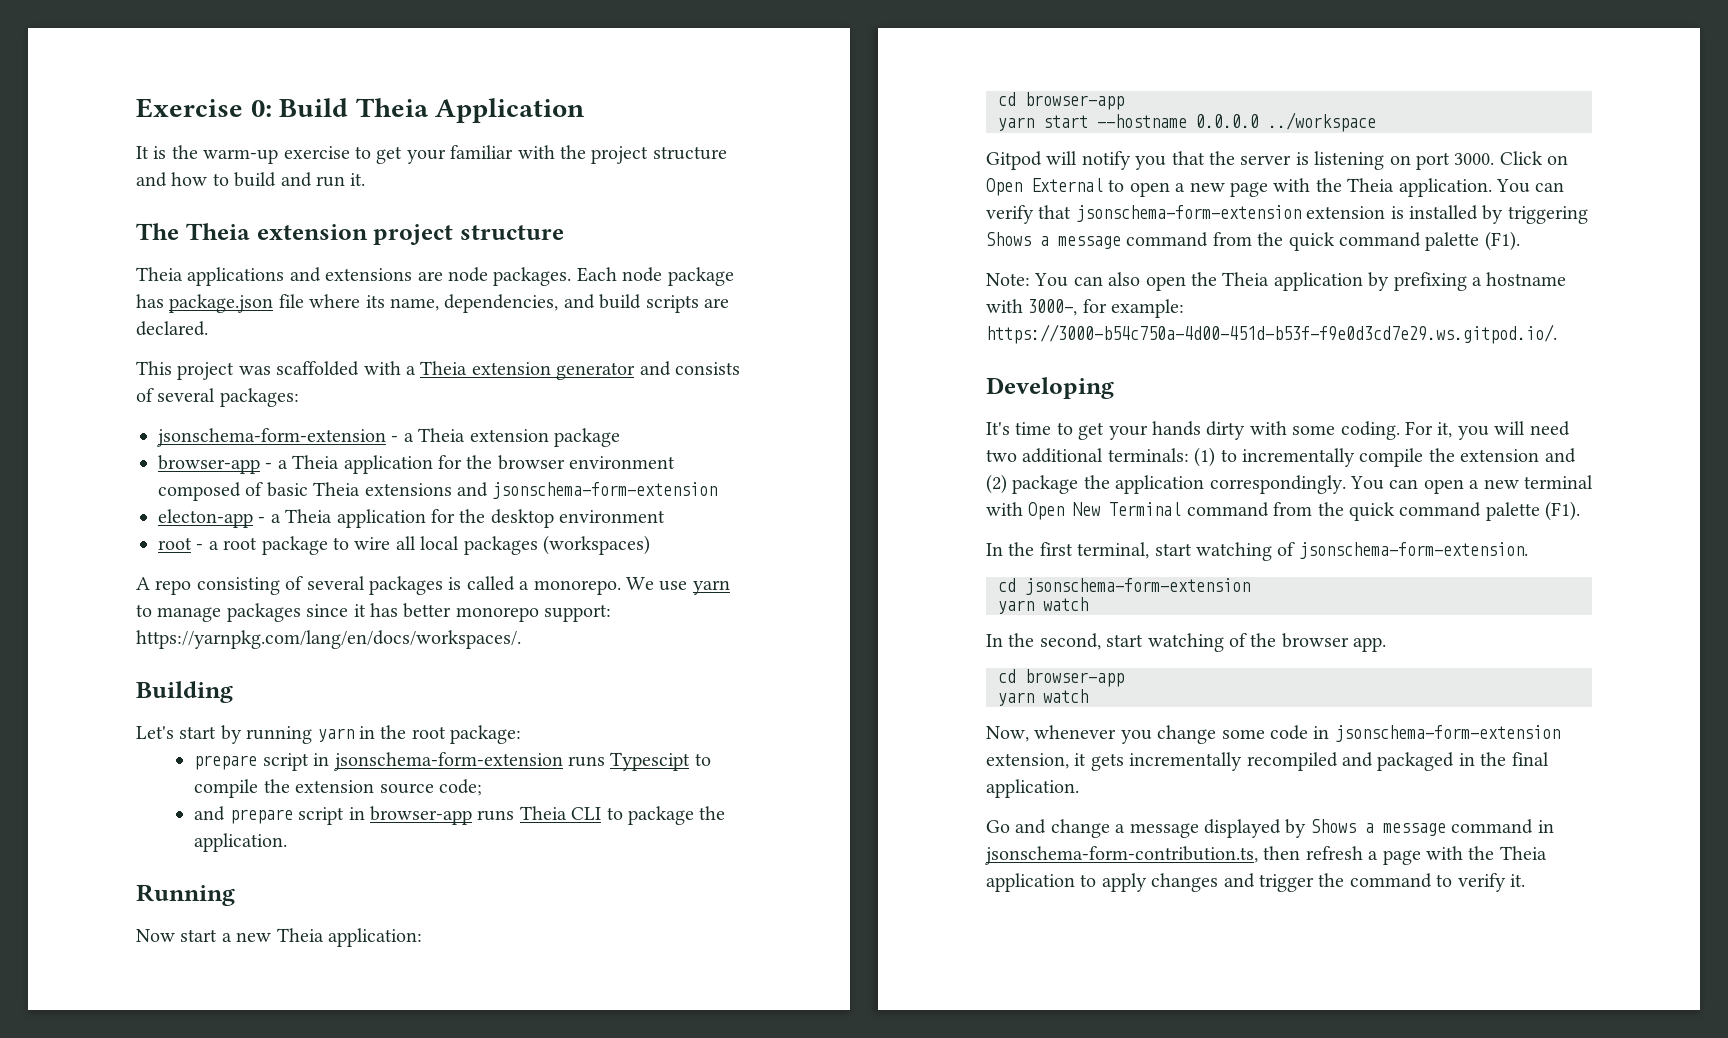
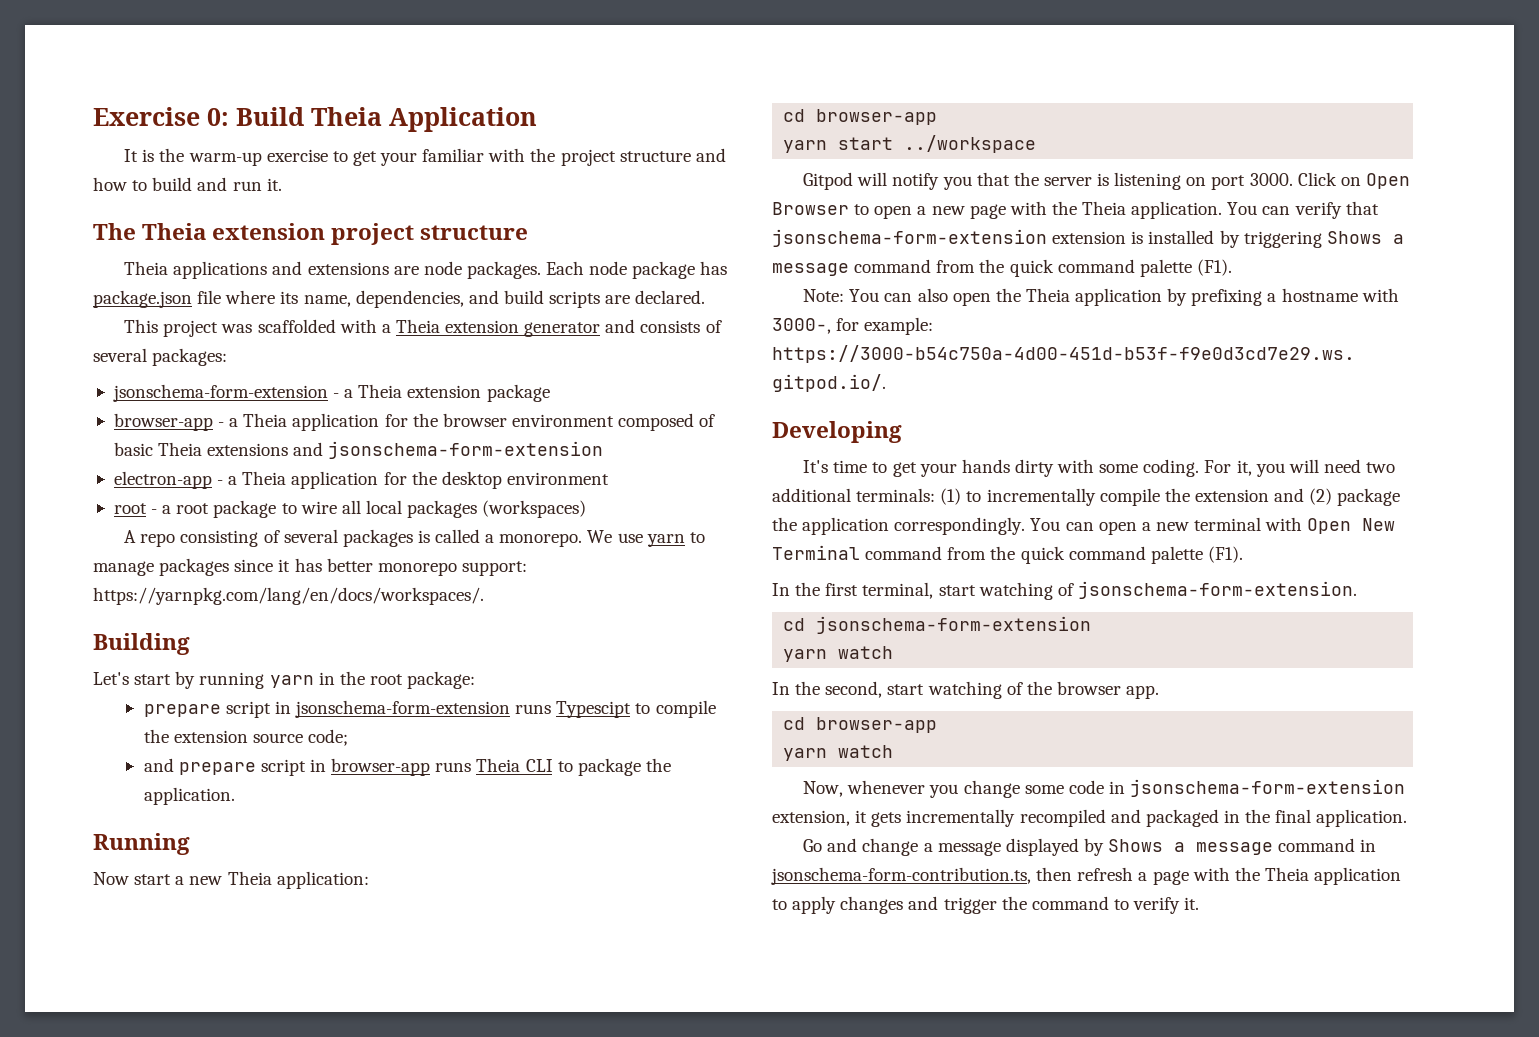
- electon-app - a Theia application for the desktop environment
+ electron-app - a Theia application for the desktop environment
- yarn start --hostname 0.0.0.0 ../workspace
+ yarn start ../workspace
- Click on Open External to open a new page with the Theia application.
+ Click on Open Browser to open a new page with the Theia application.

